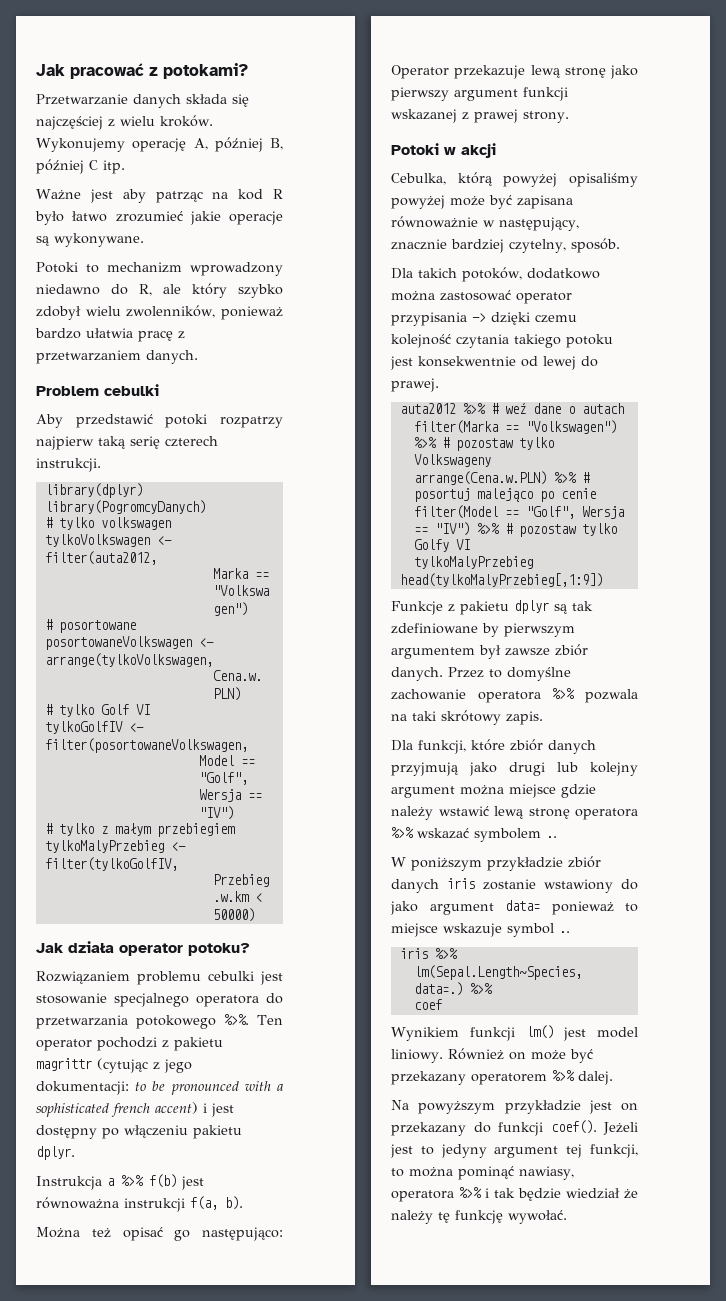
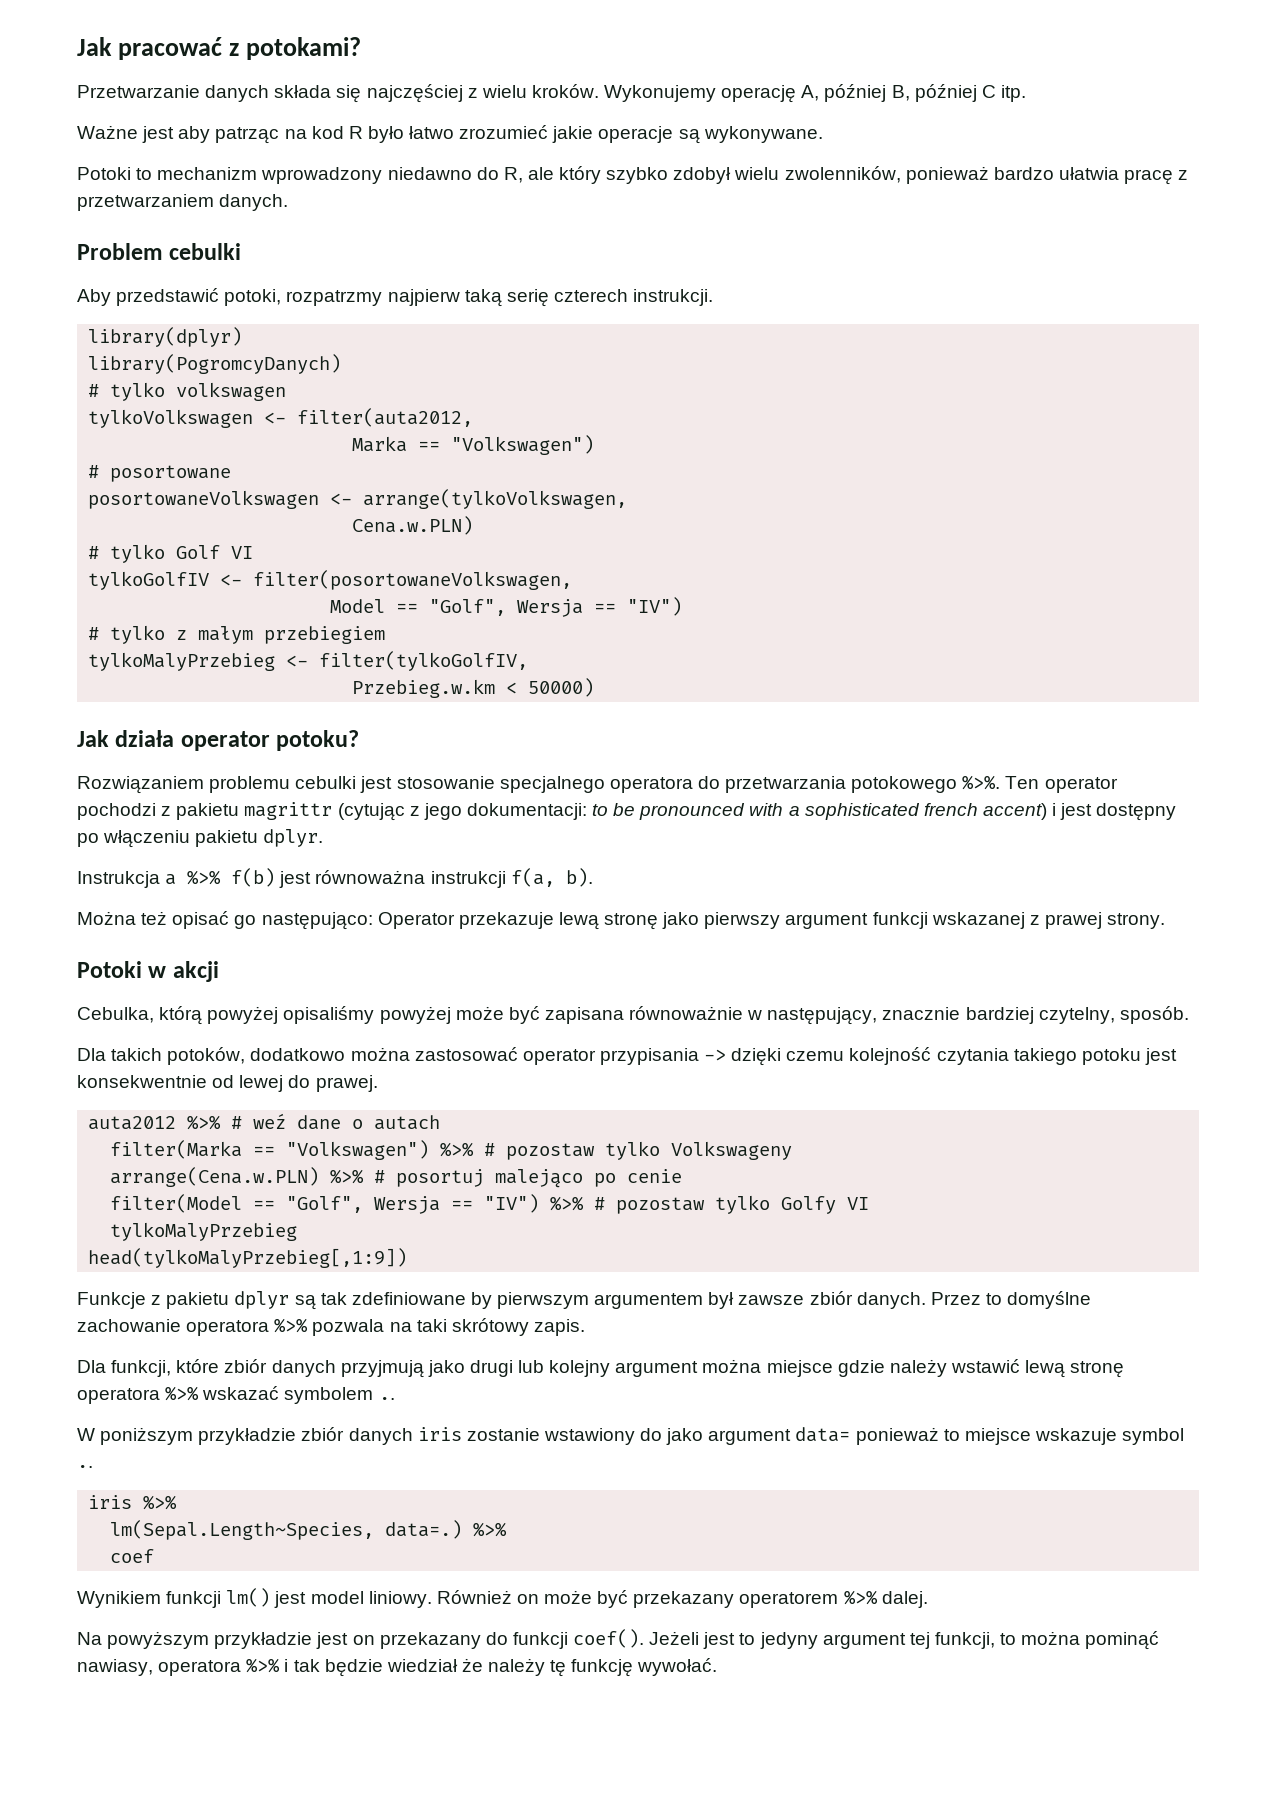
- Aby przedstawić potoki rozpatrzy najpierw taką serię czterech instrukcji.
+ Aby przedstawić potoki, rozpatrzmy najpierw taką serię czterech instrukcji.

